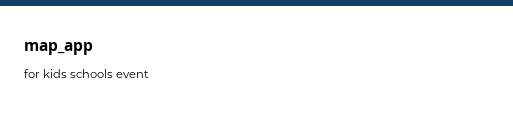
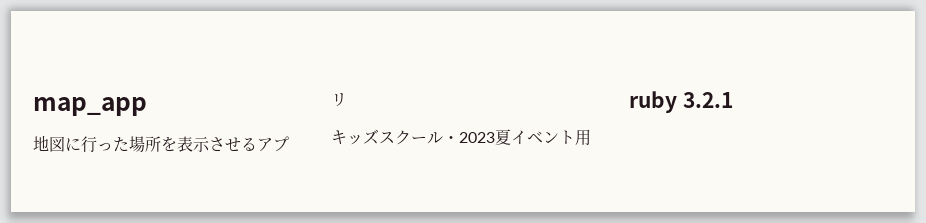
- for kids schools event
+ 地図に行った場所を表示させるアプリ
+ キッズスクール・2023夏イベント用
+ ruby 3.2.1

